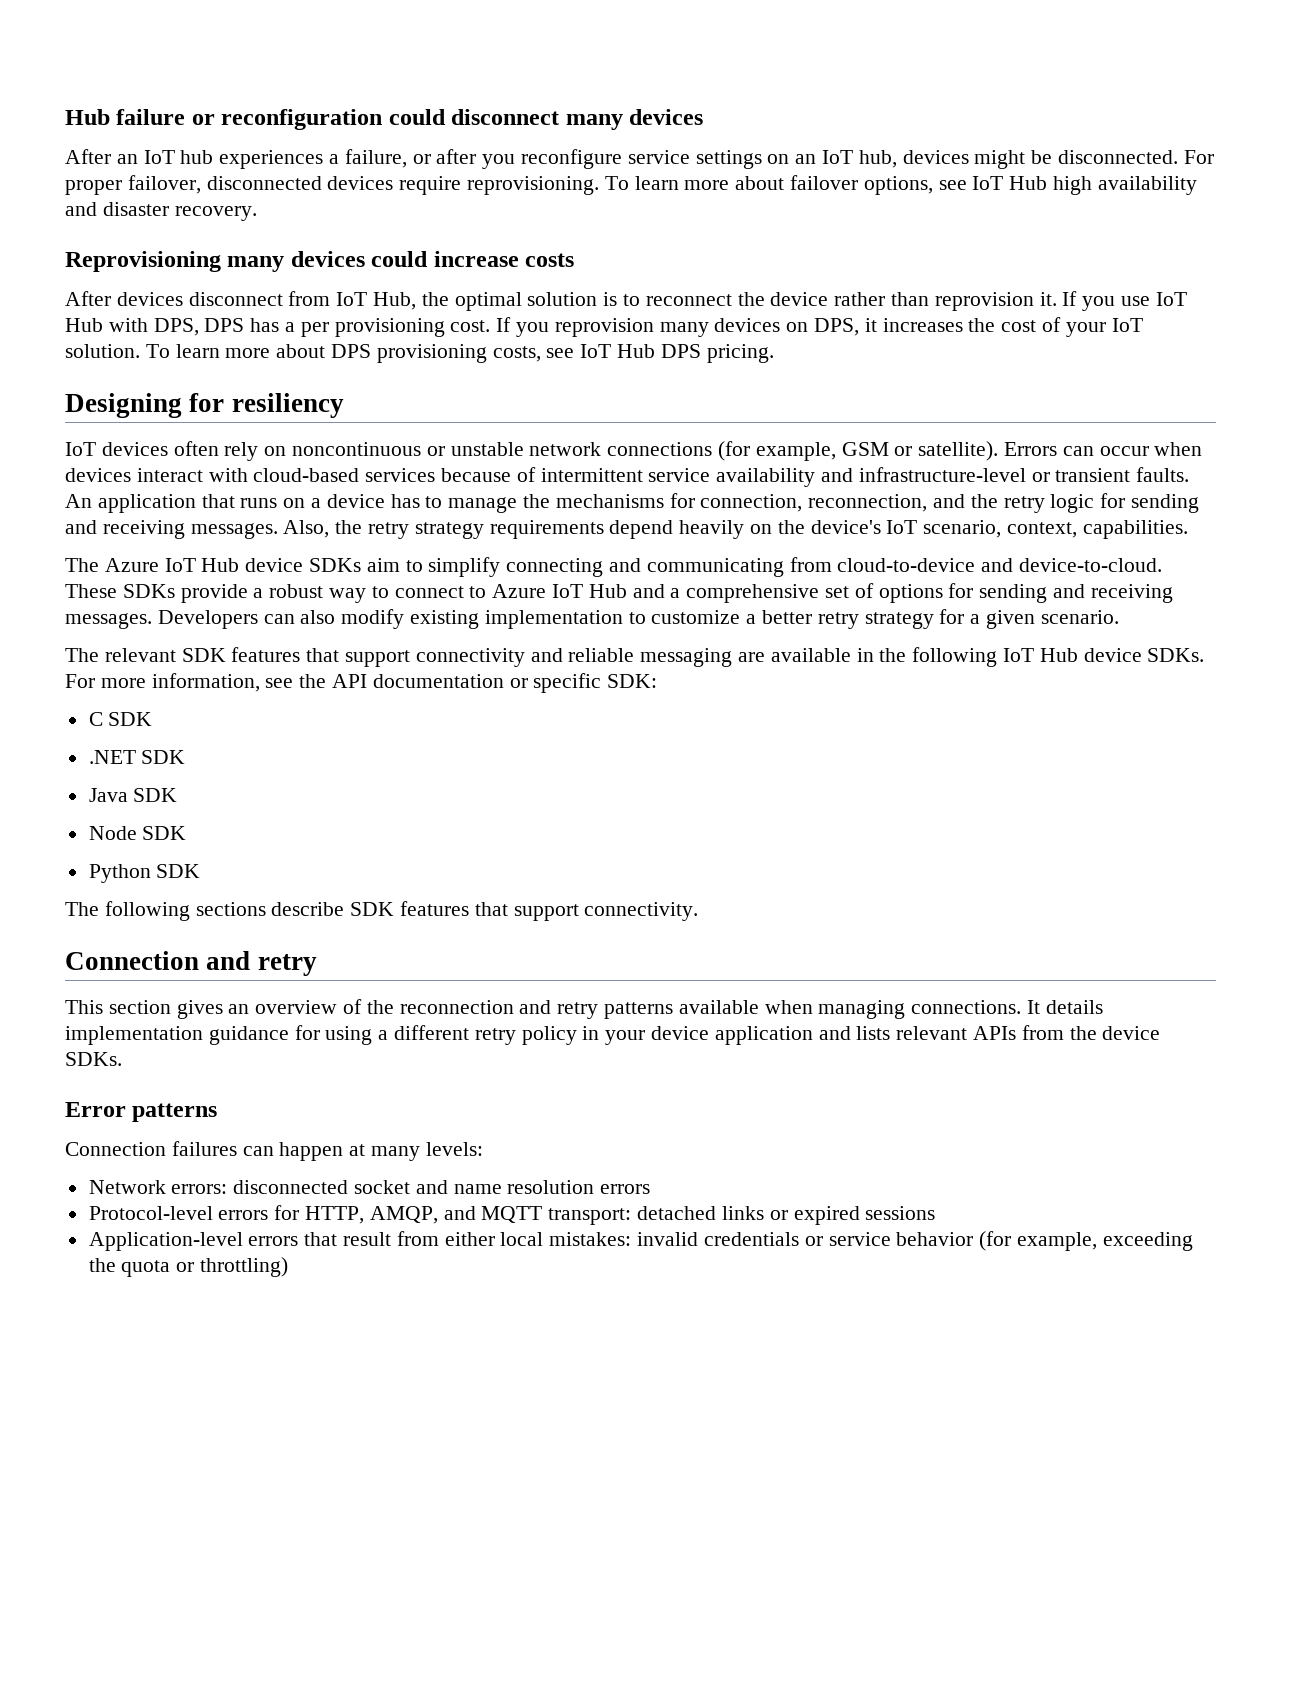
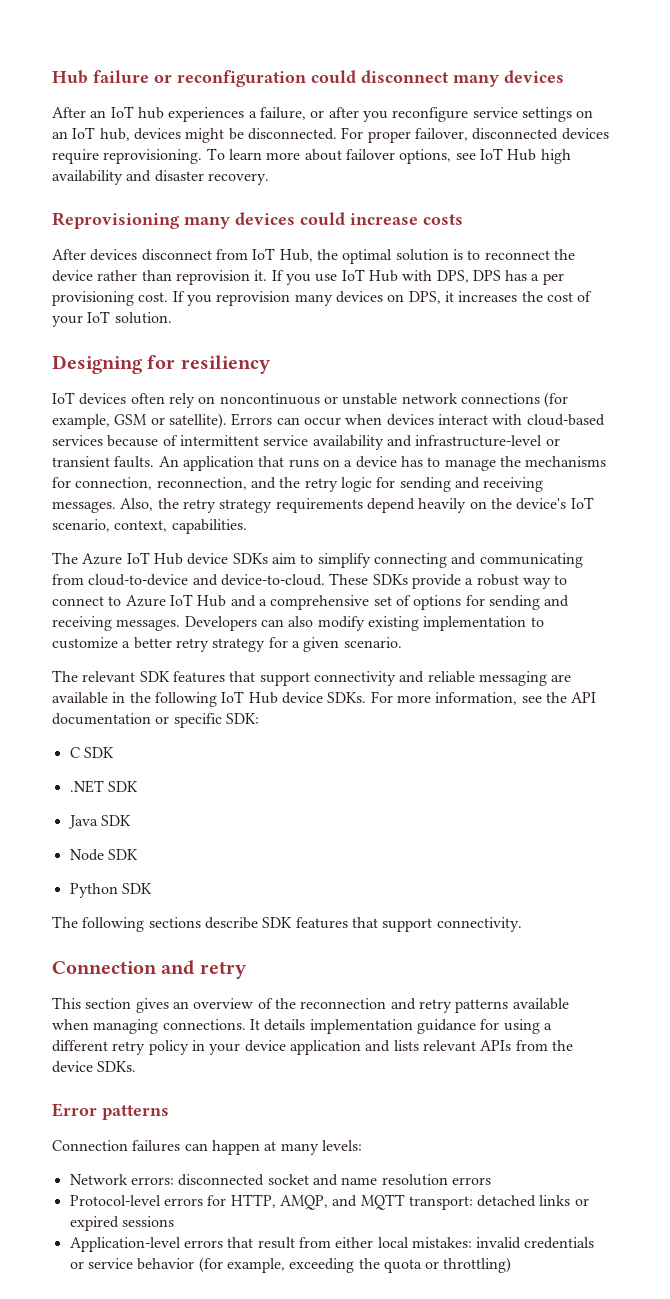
- To learn more about DPS provisioning costs, see IoT Hub DPS pricing.

